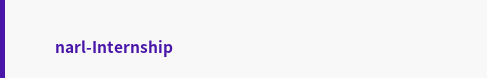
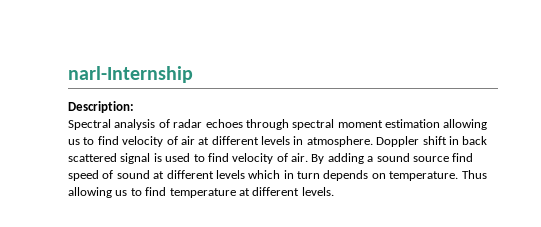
+ Description:
+ Spectral analysis of radar echoes through spectral moment estimation allowing us to find velocity of air at different levels in atmosphere. Doppler shift in back scattered signal is used to find velocity of air. By adding a sound source find speed of sound at different levels which in turn depends on temperature. Thus allowing us to find temperature at different levels.

